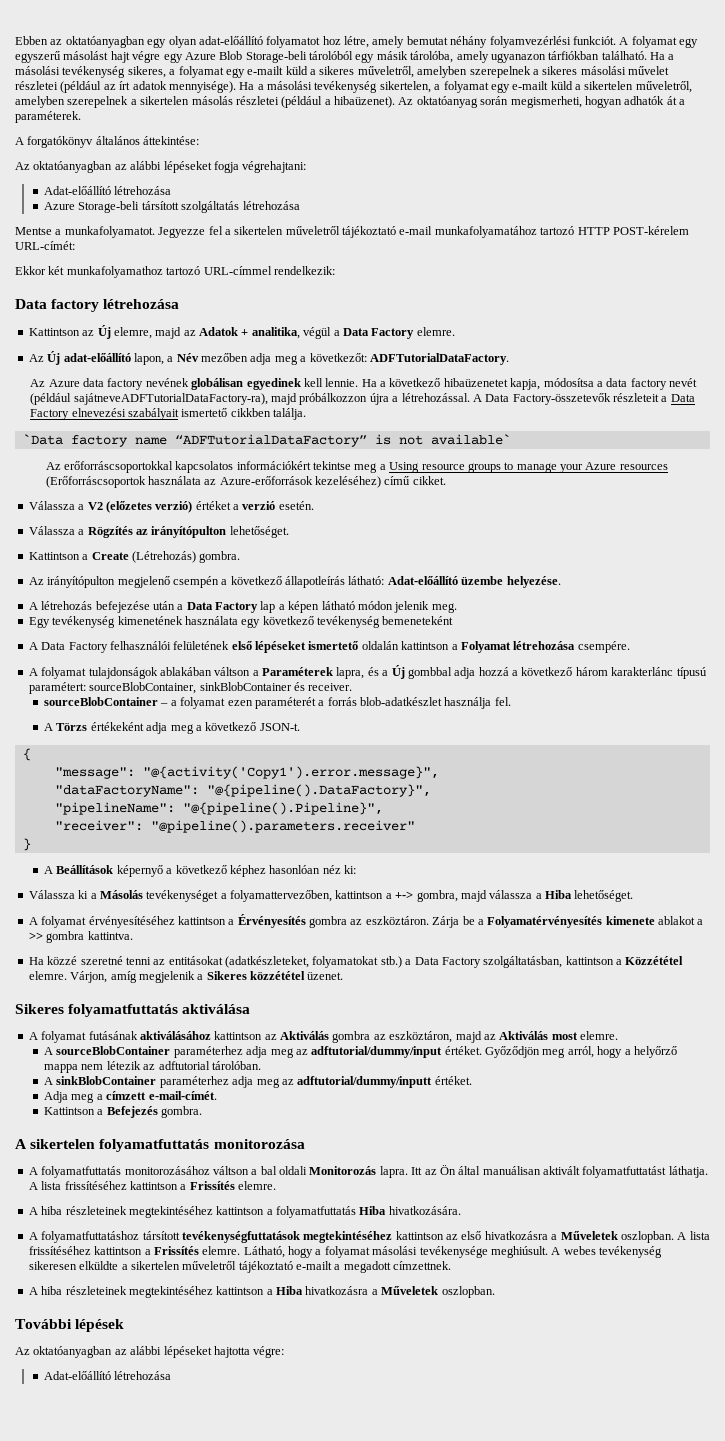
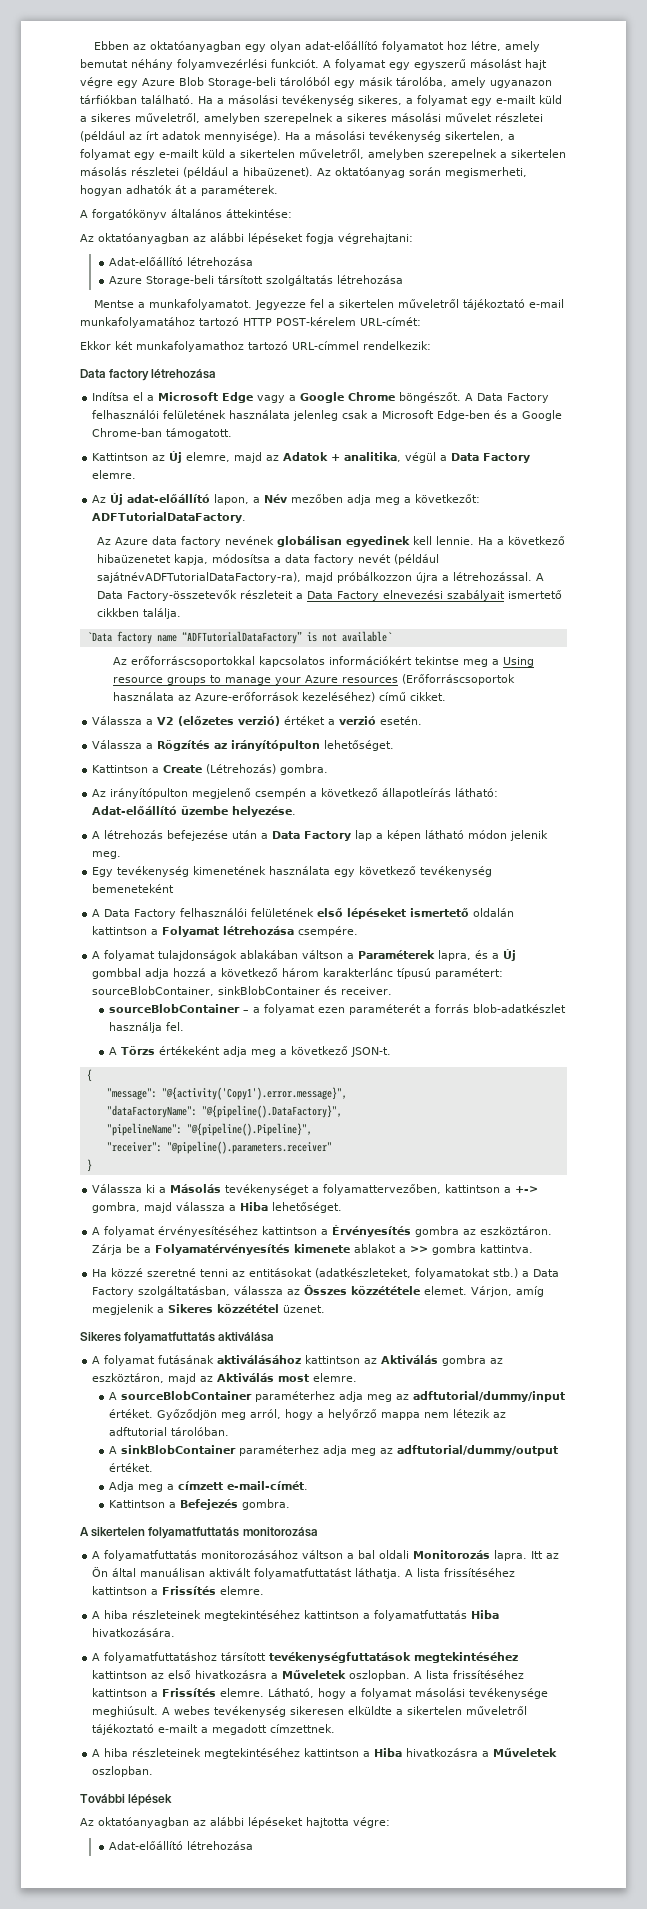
+ Indítsa el a Microsoft Edge vagy a Google Chrome böngészőt. A Data Factory felhasználói felületének használata jelenleg csak a Microsoft Edge-ben és a Google Chrome-ban támogatott.
- Ha a következő hibaüzenetet kapja, módosítsa a data factory nevét (például sajátneveADFTutorialDataFactory-ra), majd próbálkozzon újra a létrehozással.
+ Ha a következő hibaüzenetet kapja, módosítsa a data factory nevét (például sajátnévADFTutorialDataFactory-ra), majd próbálkozzon újra a létrehozással.
- A Beállítások képernyő a következő képhez hasonlóan néz ki:
- Ha közzé szeretné tenni az entitásokat (adatkészleteket, folyamatokat stb.) a Data Factory szolgáltatásban, kattintson a Közzététel elemre.
+ Ha közzé szeretné tenni az entitásokat (adatkészleteket, folyamatokat stb.) a Data Factory szolgáltatásban, válassza az Összes közzététele elemet.
- A sinkBlobContainer paraméterhez adja meg az adftutorial/dummy/inputt értéket.
+ A sinkBlobContainer paraméterhez adja meg az adftutorial/dummy/output értéket.

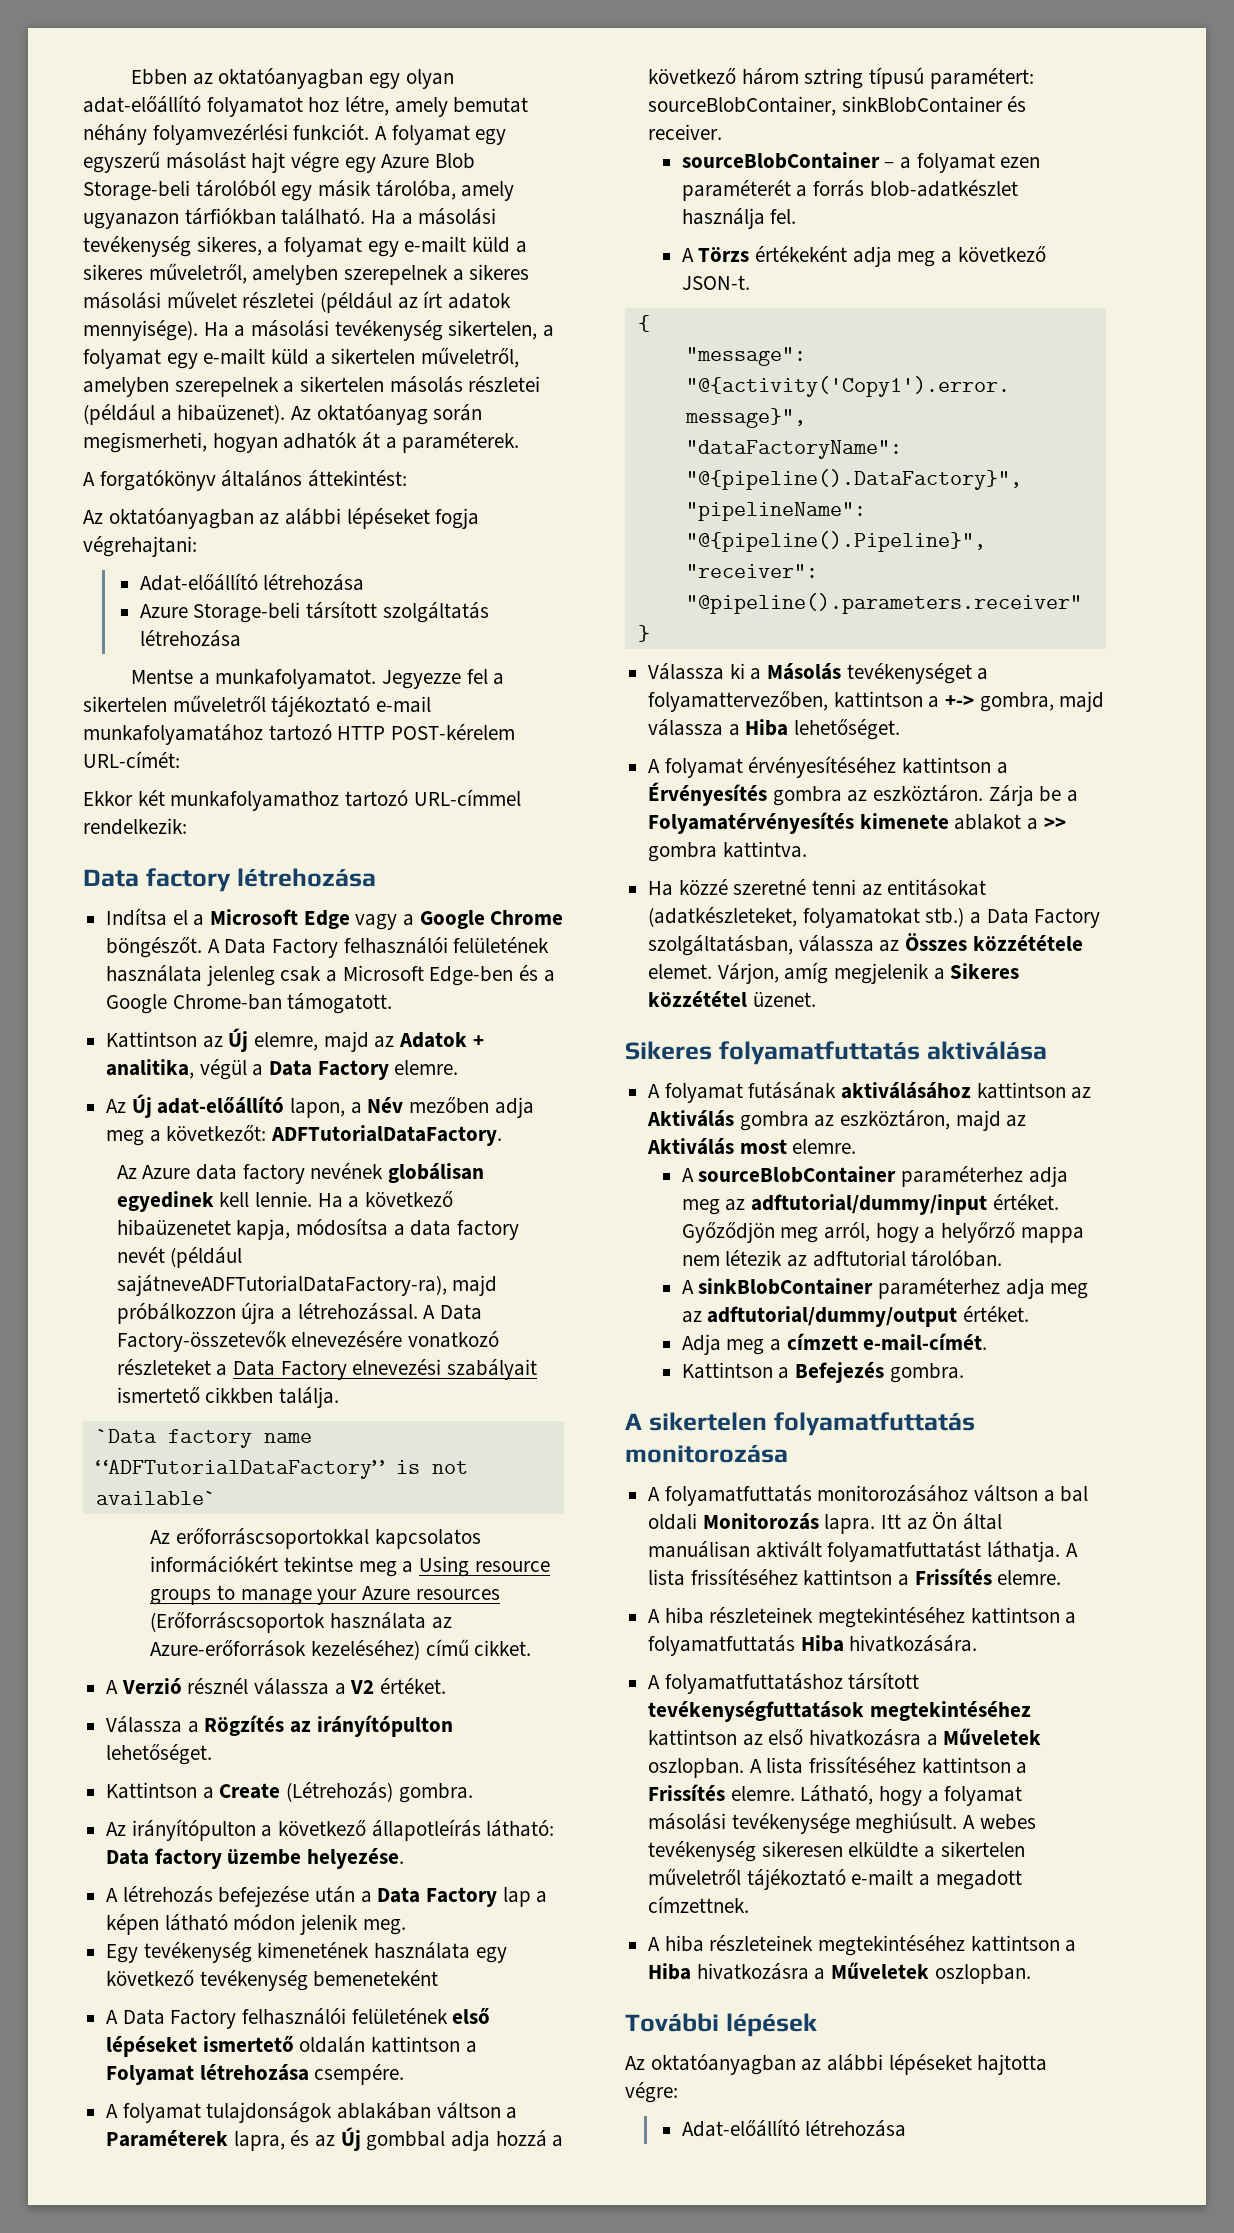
- A forgatókönyv általános áttekintése:
+ A forgatókönyv általános áttekintést:
- Ha a következő hibaüzenetet kapja, módosítsa a data factory nevét (például sajátnévADFTutorialDataFactory-ra), majd próbálkozzon újra a létrehozással.
+ Ha a következő hibaüzenetet kapja, módosítsa a data factory nevét (például sajátneveADFTutorialDataFactory-ra), majd próbálkozzon újra a létrehozással.
- A Data Factory-összetevők részleteit a Data Factory elnevezési szabályait ismertető cikkben találja.
+ A Data Factory-összetevők elnevezésére vonatkozó részleteket a Data Factory elnevezési szabályait ismertető cikkben találja.
- Válassza a V2 (előzetes verzió) értéket a verzió esetén.
+ A Verzió résznél válassza a V2 értéket.
- Az irányítópulton megjelenő csempén a következő állapotleírás látható: Adat-előállító üzembe helyezése.
+ Az irányítópulton a következő állapotleírás látható: Data factory üzembe helyezése.
- A folyamat tulajdonságok ablakában váltson a Paraméterek lapra, és a Új gombbal adja hozzá a következő három karakterlánc típusú paramétert: sourceBlobContainer, sinkBlobContainer és receiver.
+ A folyamat tulajdonságok ablakában váltson a Paraméterek lapra, és az Új gombbal adja hozzá a következő három sztring típusú paramétert: sourceBlobContainer, sinkBlobContainer és receiver.

